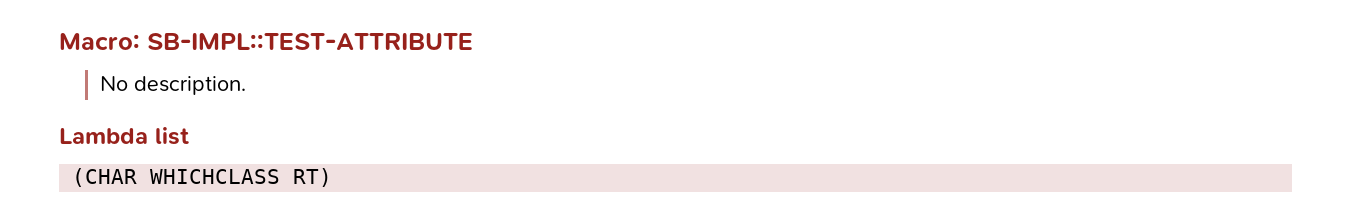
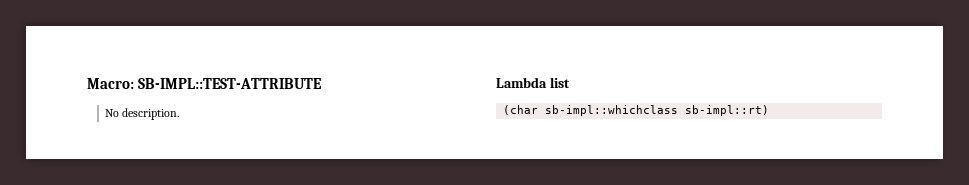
- (CHAR WHICHCLASS RT)
+ (char sb-impl::whichclass sb-impl::rt)

